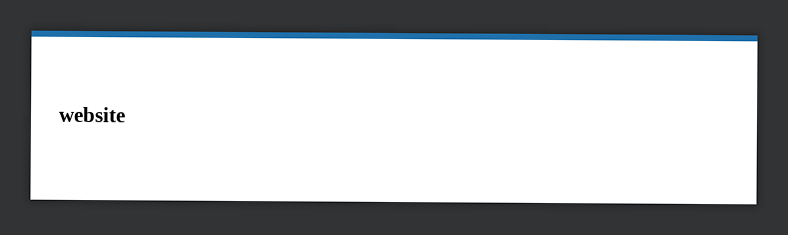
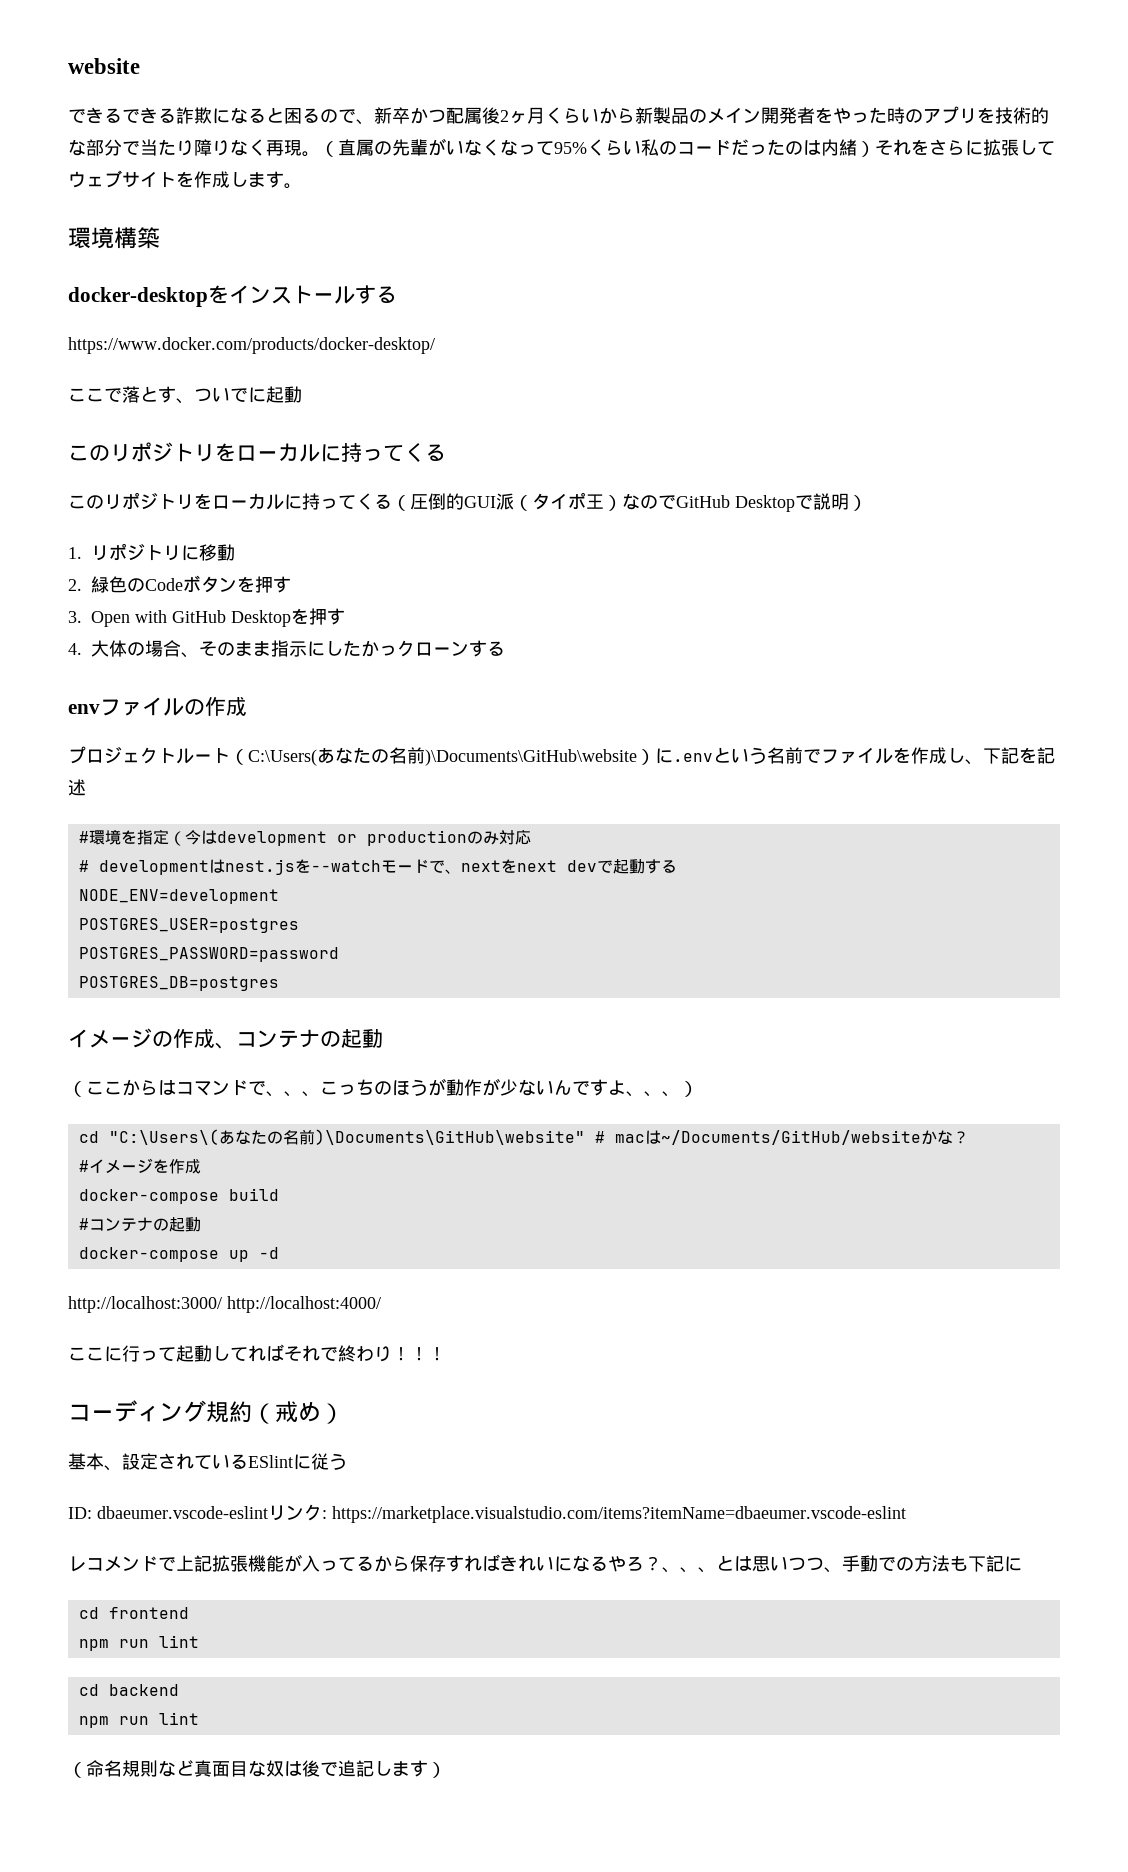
+ できるできる詐欺になると困るので、新卒かつ配属後2ヶ月くらいから新製品のメイン開発者をやった時のアプリを技術的な部分で当たり障りなく再現。（直属の先輩がいなくなって95%くらい私のコードだったのは内緒）それをさらに拡張してウェブサイトを作成します。
+ 環境構築
+ docker-desktopをインストールする
+ https://www.docker.com/products/docker-desktop/
+ ここで落とす、ついでに起動
+ このリポジトリをローカルに持ってくる
+ このリポジトリをローカルに持ってくる（圧倒的GUI派（タイポ王）なのでGitHub Desktopで説明）
+ 1.リポジトリに移動
+ 2.緑色のCodeボタンを押す
+ 3. Open with GitHub Desktopを押す
+ 4.大体の場合、そのまま指示にしたかっクローンする
+ envファイルの作成
+ プロジェクトルート（C:\Users(あなたの名前)\Documents\GitHub\website）に.envという名前でファイルを作成し、下記を記述
+ #環境を指定（今はdevelopment or productionのみ対応
+ # developmentはnest.jsを--watchモードで、nextをnext devで起動する
+ NODE_ENV=development
+ POSTGRES_USER=postgres
+ POSTGRES_PASSWORD=password
+ POSTGRES_DB=postgres
+ イメージの作成、コンテナの起動
+ （ここからはコマンドで、、、こっちのほうが動作が少ないんですよ、、、）
+ cd "C:\Users\(あなたの名前)\Documents\GitHub\website" # macは~/Documents/GitHub/websiteかな？
+ #イメージを作成
+ docker-compose build
+ #コンテナの起動
+ docker-compose up -d
+ http://localhost:3000/ http://localhost:4000/
+ ここに行って起動してればそれで終わり！！！
+ コーディング規約（戒め）
+ 基本、設定されているESlintに従う
+ ID: dbaeumer.vscode-eslintリンク: https://marketplace.visualstudio.com/items?itemName=dbaeumer.vscode-eslint
+ レコメンドで上記拡張機能が入ってるから保存すればきれいになるやろ？、、、とは思いつつ、手動での方法も下記に
+ cd frontend
+ npm run lint
+ cd backend
+ npm run lint
+ （命名規則など真面目な奴は後で追記します）

